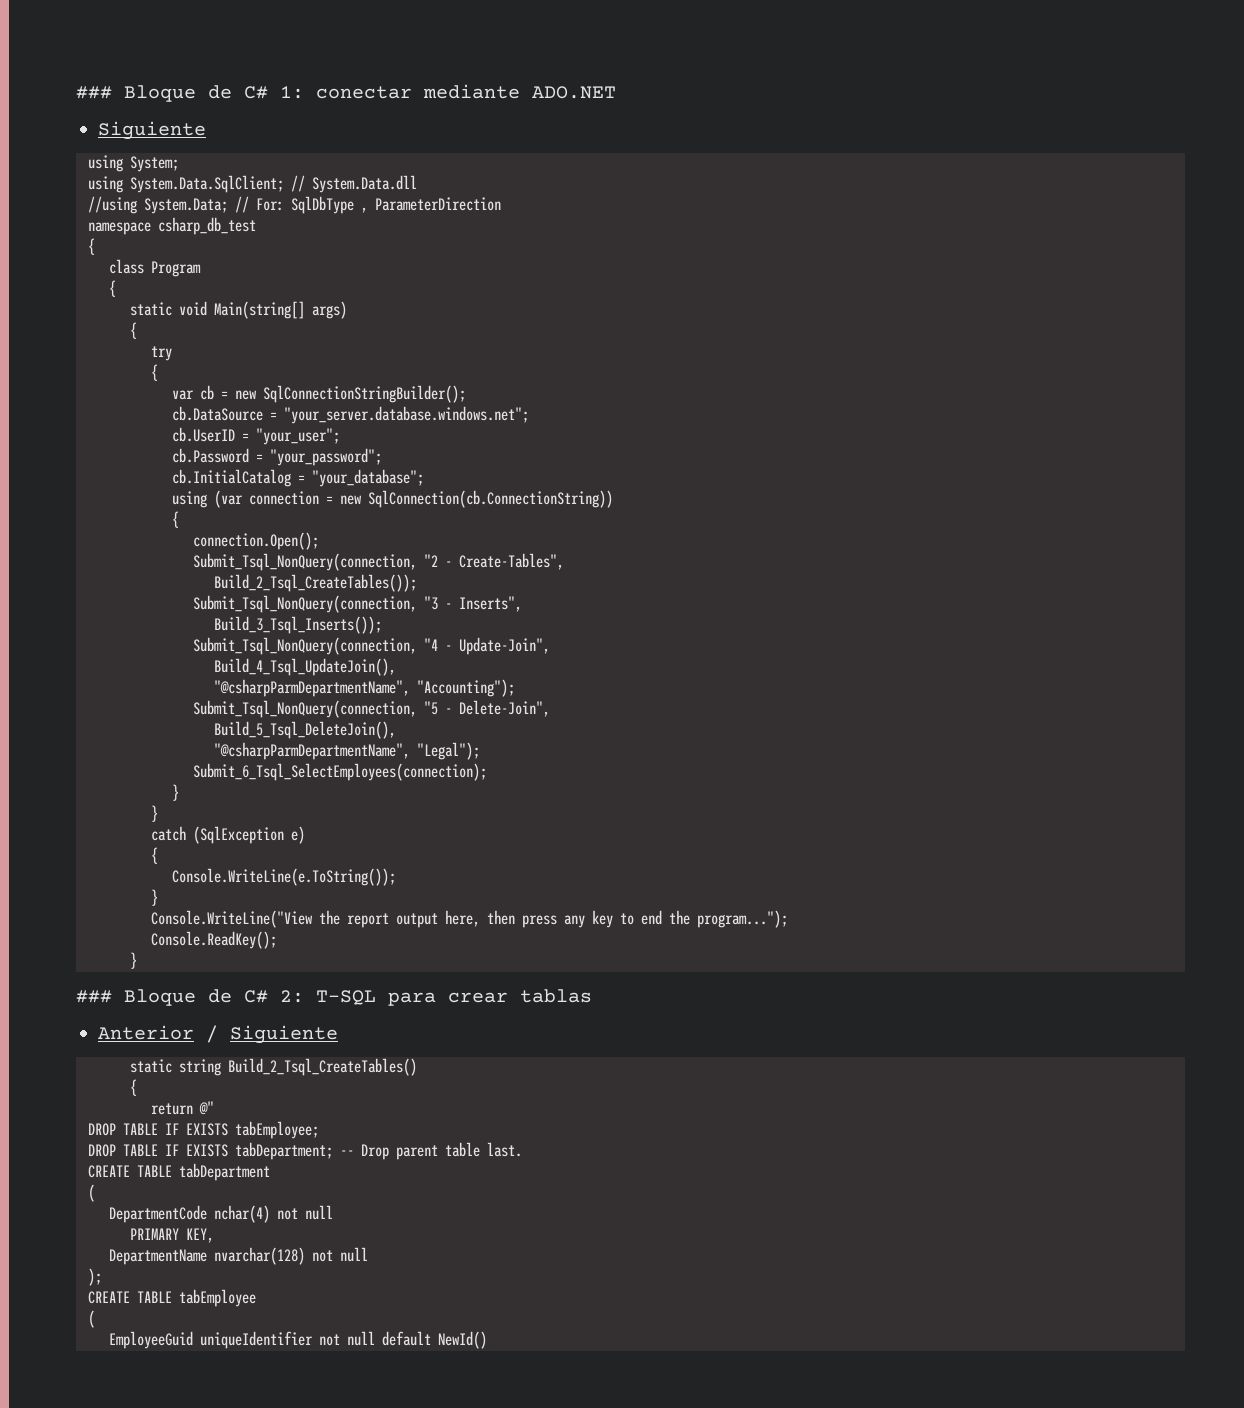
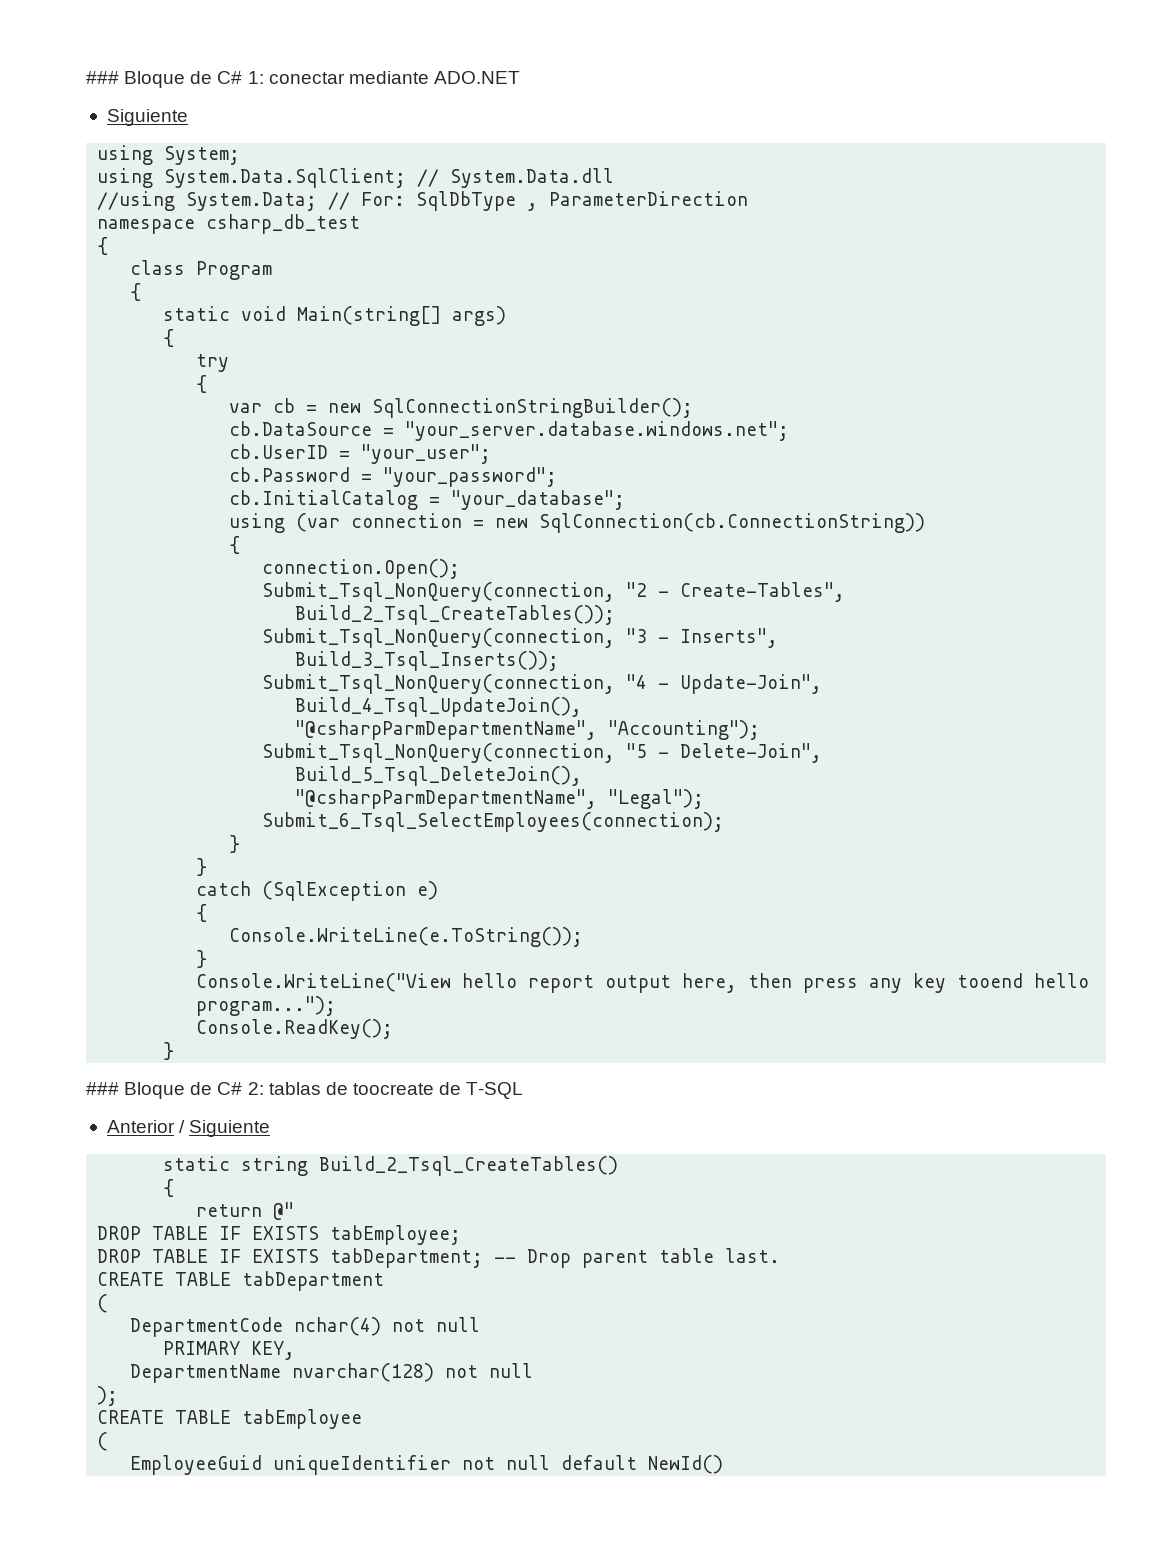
- Console.WriteLine("View the report output here, then press any key to end the program...");
+ Console.WriteLine("View hello report output here, then press any key tooend hello program...");
- ### Bloque de C# 2: T-SQL para crear tablas
+ ### Bloque de C# 2: tablas de toocreate de T-SQL

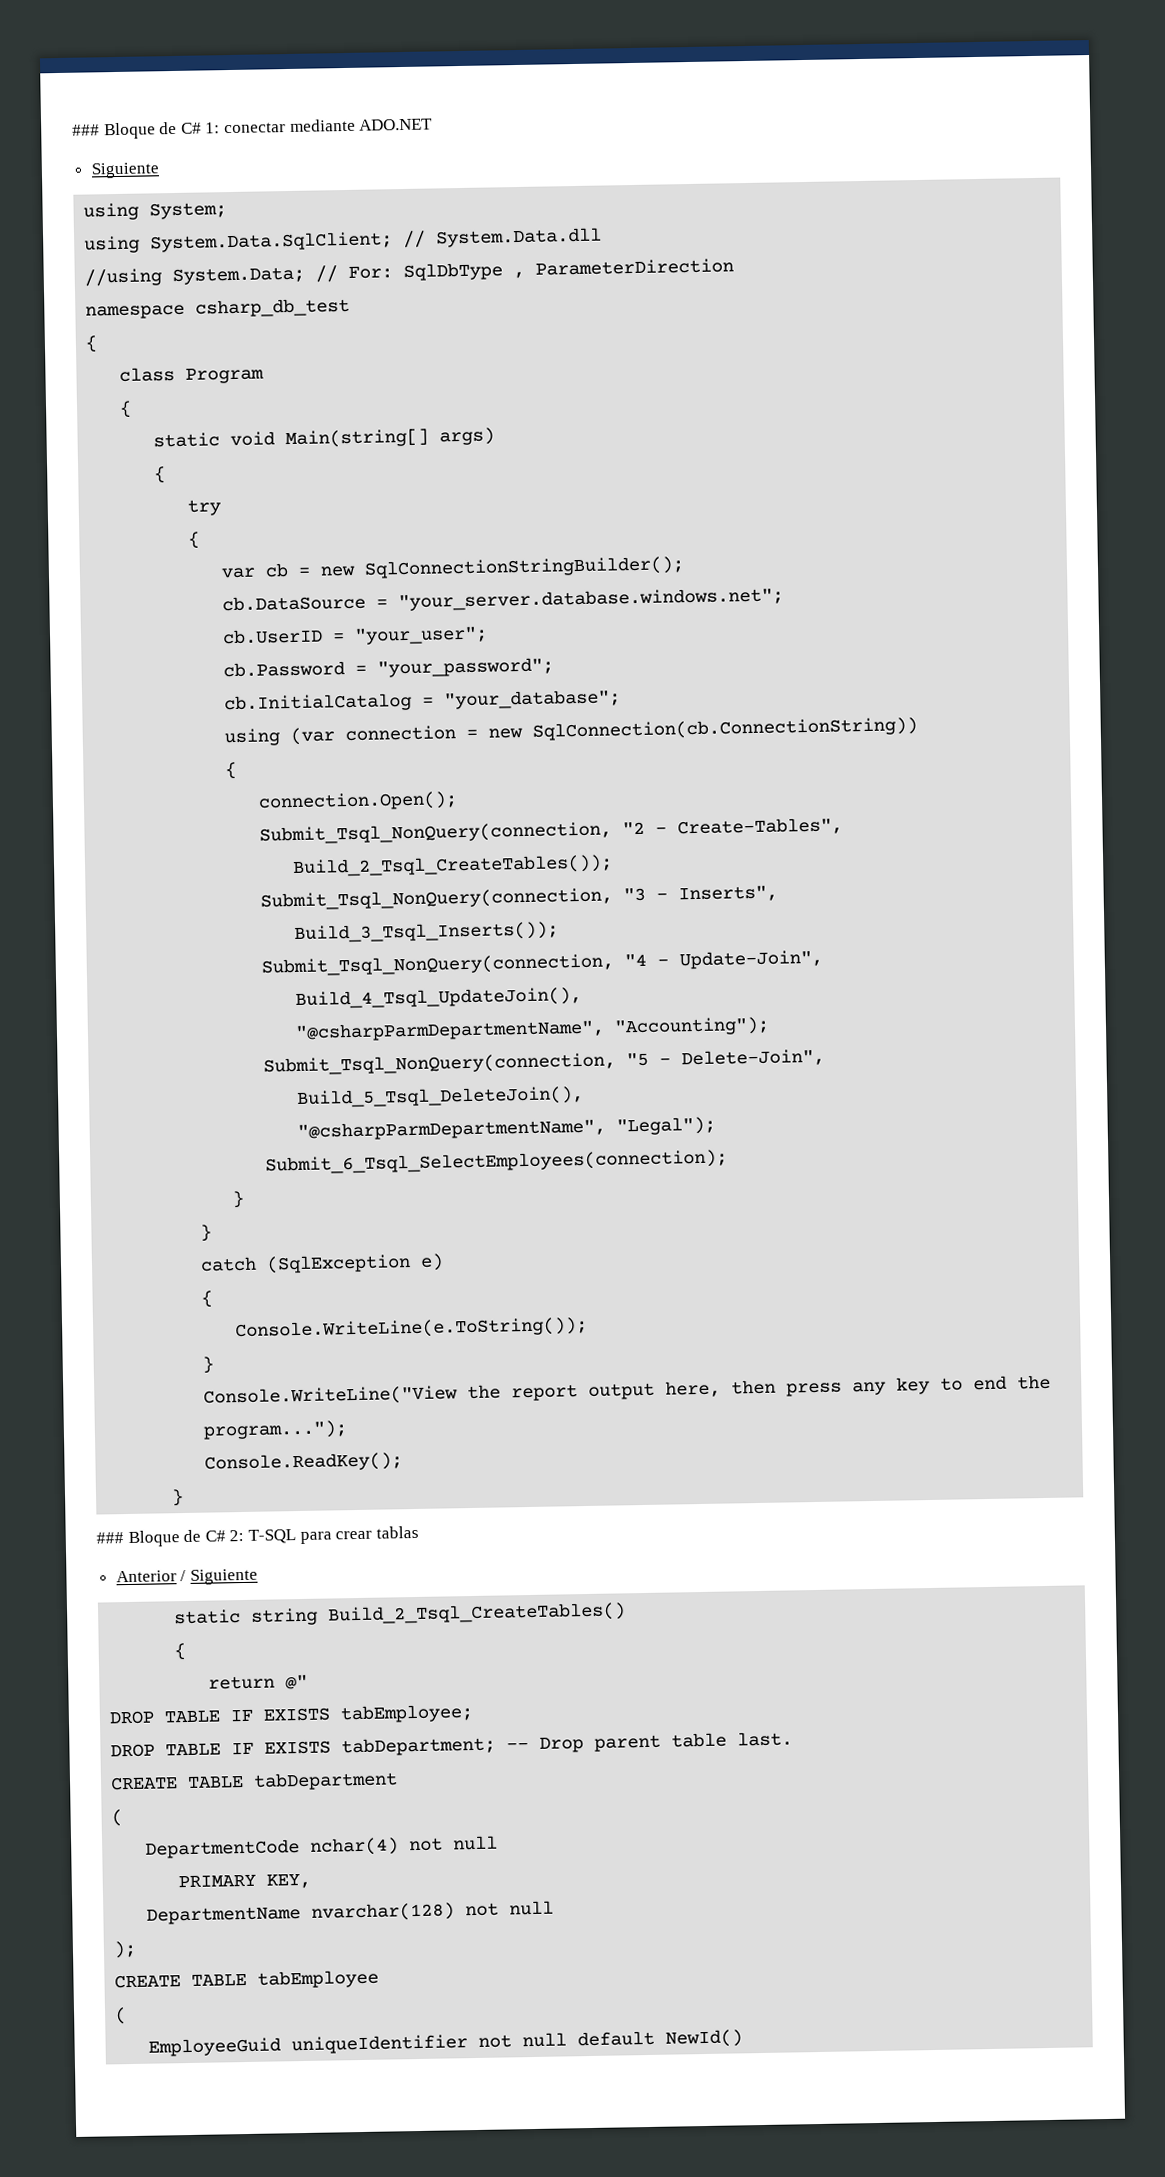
- Console.WriteLine("View hello report output here, then press any key tooend hello program...");
+ Console.WriteLine("View the report output here, then press any key to end the program...");
- ### Bloque de C# 2: tablas de toocreate de T-SQL
+ ### Bloque de C# 2: T-SQL para crear tablas

